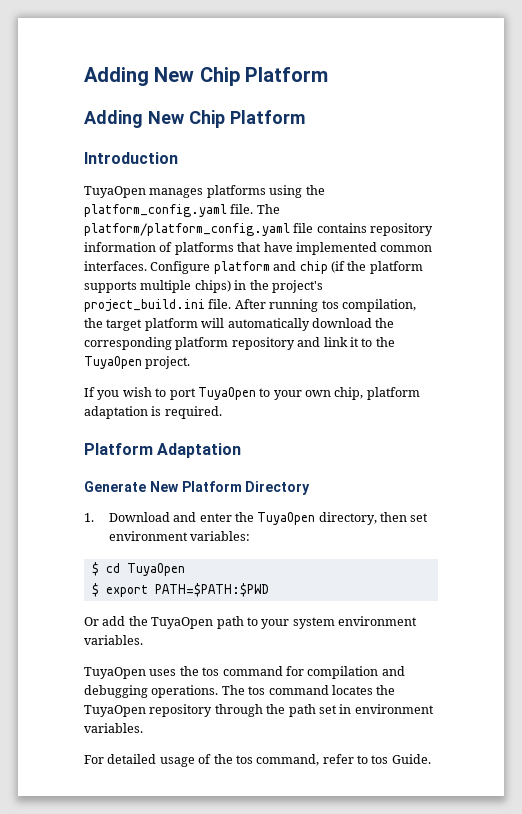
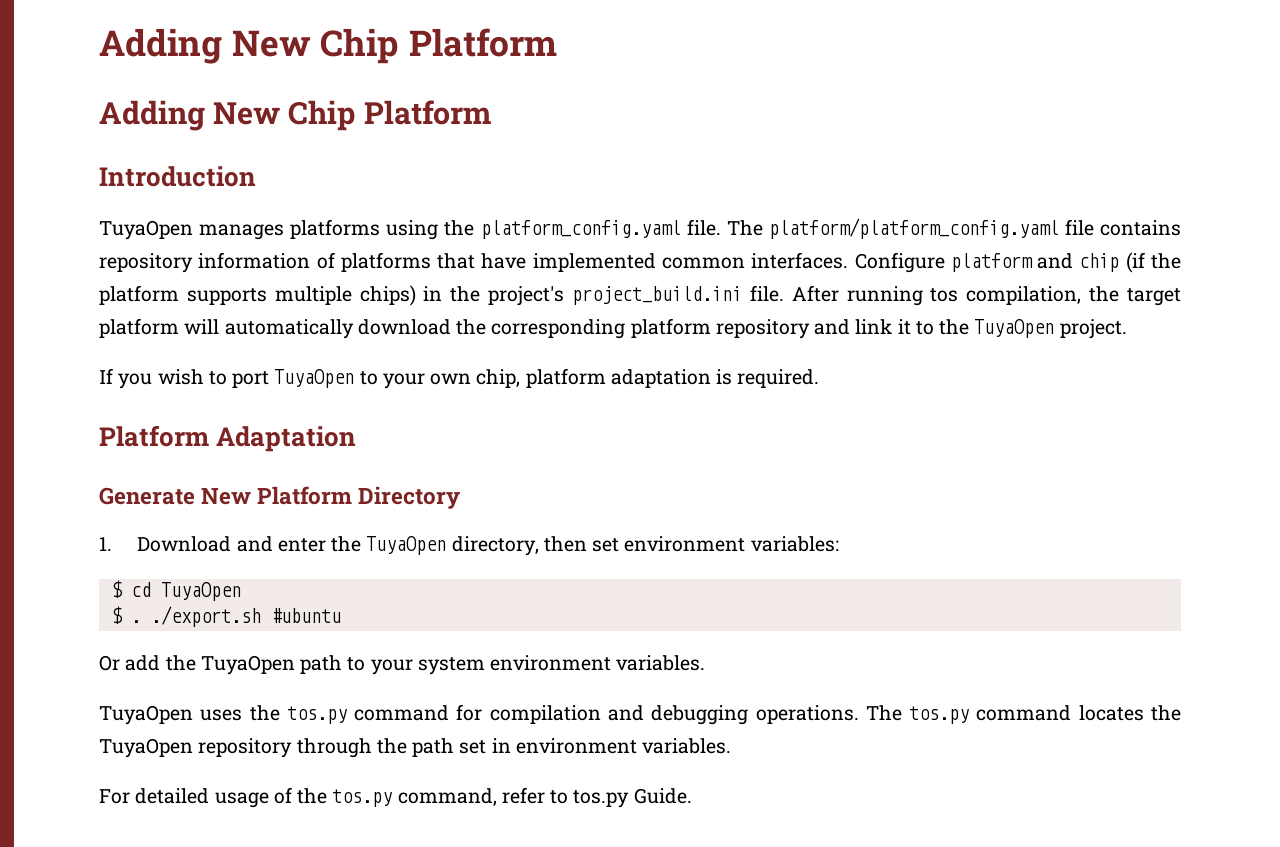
- $ export PATH=$PATH:$PWD
+ $ . ./export.sh #ubuntu
- TuyaOpen uses the tos command for compilation and debugging operations.
+ TuyaOpen uses the tos.py command for compilation and debugging operations.
- The tos command locates the TuyaOpen repository through the path set in environment variables.
+ The tos.py command locates the TuyaOpen repository through the path set in environment variables.
- For detailed usage of the tos command, refer to tos Guide.
+ For detailed usage of the tos.py command, refer to tos.py Guide.

